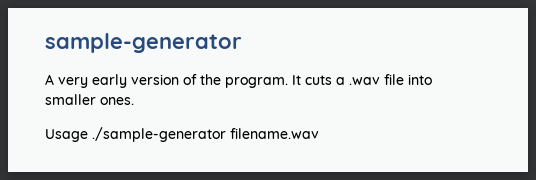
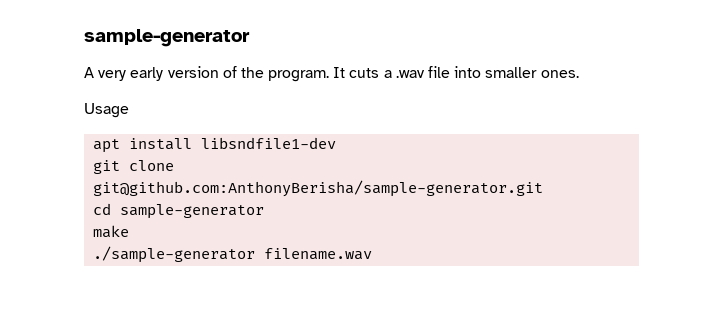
- Usage ./sample-generator filename.wav
+ Usage
+ apt install libsndfile1-dev
+ git clone git@github.com:AnthonyBerisha/sample-generator.git
+ cd sample-generator
+ make
+ ./sample-generator filename.wav

